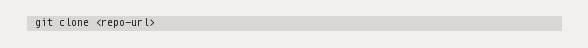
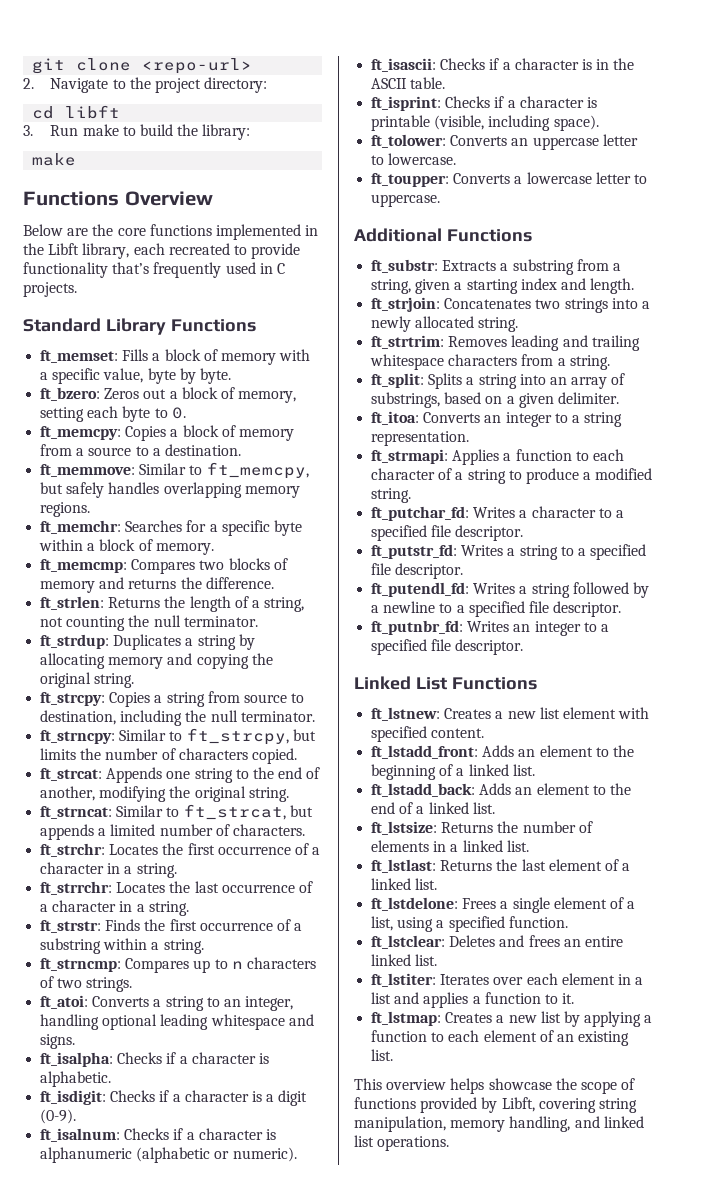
+ 2. Navigate to the project directory:
+ cd libft
+ 3. Run make to build the library:
+ make
+ Functions Overview
+ Below are the core functions implemented in the Libft library, each recreated to provide functionality that’s frequently used in C projects.
+ Standard Library Functions
+ ft_memset: Fills a block of memory with a specific value, byte by byte.
+ ft_bzero: Zeros out a block of memory, setting each byte to 0.
+ ft_memcpy: Copies a block of memory from a source to a destination.
+ ft_memmove: Similar to ft_memcpy, but safely handles overlapping memory regions.
+ ft_memchr: Searches for a specific byte within a block of memory.
+ ft_memcmp: Compares two blocks of memory and returns the difference.
+ ft_strlen: Returns the length of a string, not counting the null terminator.
+ ft_strdup: Duplicates a string by allocating memory and copying the original string.
+ ft_strcpy: Copies a string from source to destination, including the null terminator.
+ ft_strncpy: Similar to ft_strcpy, but limits the number of characters copied.
+ ft_strcat: Appends one string to the end of another, modifying the original string.
+ ft_strncat: Similar to ft_strcat, but appends a limited number of characters.
+ ft_strchr: Locates the first occurrence of a character in a string.
+ ft_strrchr: Locates the last occurrence of a character in a string.
+ ft_strstr: Finds the first occurrence of a substring within a string.
+ ft_strncmp: Compares up to n characters of two strings.
+ ft_atoi: Converts a string to an integer, handling optional leading whitespace and signs.
+ ft_isalpha: Checks if a character is alphabetic.
+ ft_isdigit: Checks if a character is a digit (0-9).
+ ft_isalnum: Checks if a character is alphanumeric (alphabetic or numeric).
+ ft_isascii: Checks if a character is in the ASCII table.
+ ft_isprint: Checks if a character is printable (visible, including space).
+ ft_tolower: Converts an uppercase letter to lowercase.
+ ft_toupper: Converts a lowercase letter to uppercase.
+ Additional Functions
+ ft_substr: Extracts a substring from a string, given a starting index and length.
+ ft_strjoin: Concatenates two strings into a newly allocated string.
+ ft_strtrim: Removes leading and trailing whitespace characters from a string.
+ ft_split: Splits a string into an array of substrings, based on a given delimiter.
+ ft_itoa: Converts an integer to a string representation.
+ ft_strmapi: Applies a function to each character of a string to produce a modified string.
+ ft_putchar_fd: Writes a character to a specified file descriptor.
+ ft_putstr_fd: Writes a string to a specified file descriptor.
+ ft_putendl_fd: Writes a string followed by a newline to a specified file descriptor.
+ ft_putnbr_fd: Writes an integer to a specified file descriptor.
+ Linked List Functions
+ ft_lstnew: Creates a new list element with specified content.
+ ft_lstadd_front: Adds an element to the beginning of a linked list.
+ ft_lstadd_back: Adds an element to the end of a linked list.
+ ft_lstsize: Returns the number of elements in a linked list.
+ ft_lstlast: Returns the last element of a linked list.
+ ft_lstdelone: Frees a single element of a list, using a specified function.
+ ft_lstclear: Deletes and frees an entire linked list.
+ ft_lstiter: Iterates over each element in a list and applies a function to it.
+ ft_lstmap: Creates a new list by applying a function to each element of an existing list.
+ This overview helps showcase the scope of functions provided by Libft, covering string manipulation, memory handling, and linked list operations.

